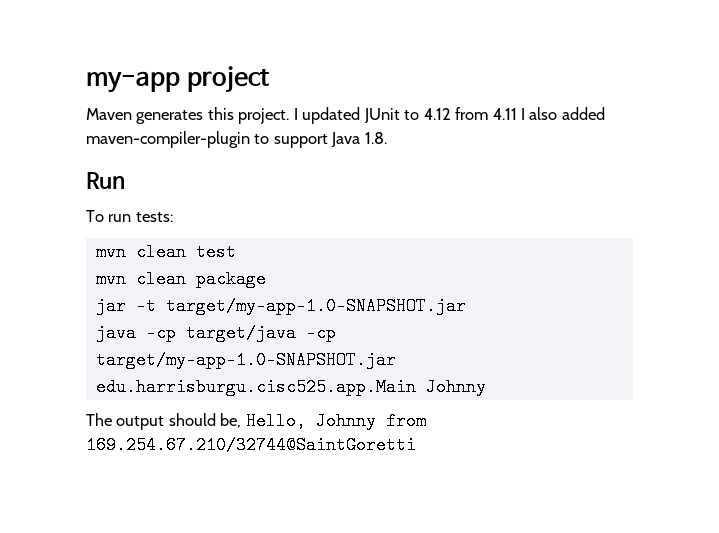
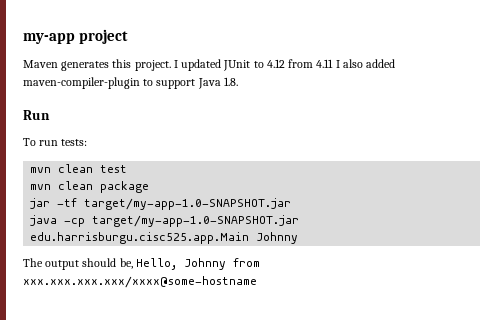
- jar -t target/my-app-1.0-SNAPSHOT.jar
+ jar -tf target/my-app-1.0-SNAPSHOT.jar
- java -cp target/java -cp target/my-app-1.0-SNAPSHOT.jar edu.harrisburgu.cisc525.app.Main Johnny
+ java -cp target/my-app-1.0-SNAPSHOT.jar edu.harrisburgu.cisc525.app.Main Johnny
- The output should be, Hello, Johnny from 169.254.67.210/32744@SaintGoretti
+ The output should be, Hello, Johnny from xxx.xxx.xxx.xxx/xxxx@some-hostname

